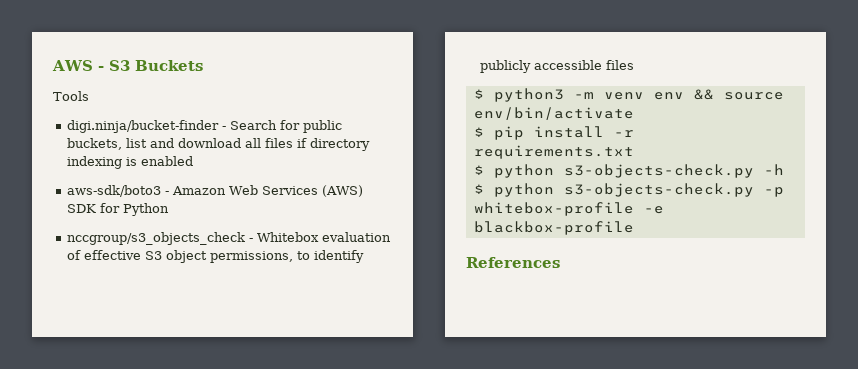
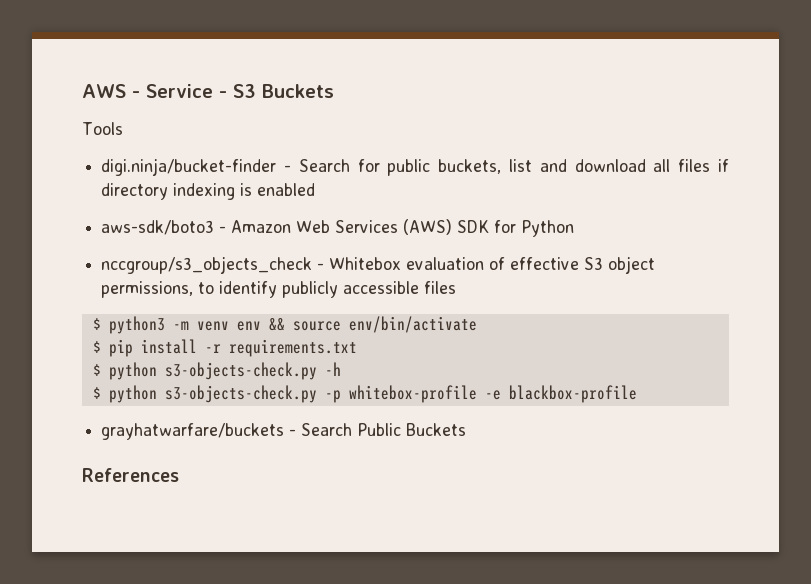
- AWS - S3 Buckets
+ AWS - Service - S3 Buckets
+ grayhatwarfare/buckets - Search Public Buckets

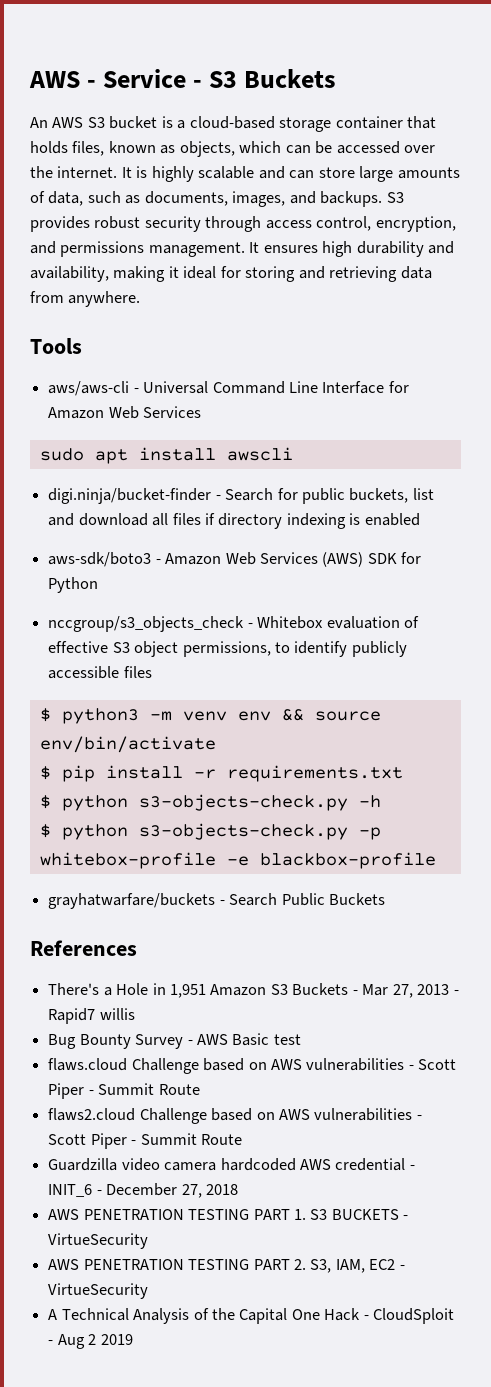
+ An AWS S3 bucket is a cloud-based storage container that holds files, known as objects, which can be accessed over the internet. It is highly scalable and can store large amounts of data, such as documents, images, and backups. S3 provides robust security through access control, encryption, and permissions management. It ensures high durability and availability, making it ideal for storing and retrieving data from anywhere.
  Tools
+ aws/aws-cli - Universal Command Line Interface for Amazon Web Services
+ sudo apt install awscli
+ There's a Hole in 1,951 Amazon S3 Buckets - Mar 27, 2013 - Rapid7 willis
+ Bug Bounty Survey - AWS Basic test
+ flaws.cloud Challenge based on AWS vulnerabilities - Scott Piper - Summit Route
+ flaws2.cloud Challenge based on AWS vulnerabilities - Scott Piper - Summit Route
+ Guardzilla video camera hardcoded AWS credential - INIT_6 - December 27, 2018
+ AWS PENETRATION TESTING PART 1. S3 BUCKETS - VirtueSecurity
+ AWS PENETRATION TESTING PART 2. S3, IAM, EC2 - VirtueSecurity
+ A Technical Analysis of the Capital One Hack - CloudSploit - Aug 2 2019

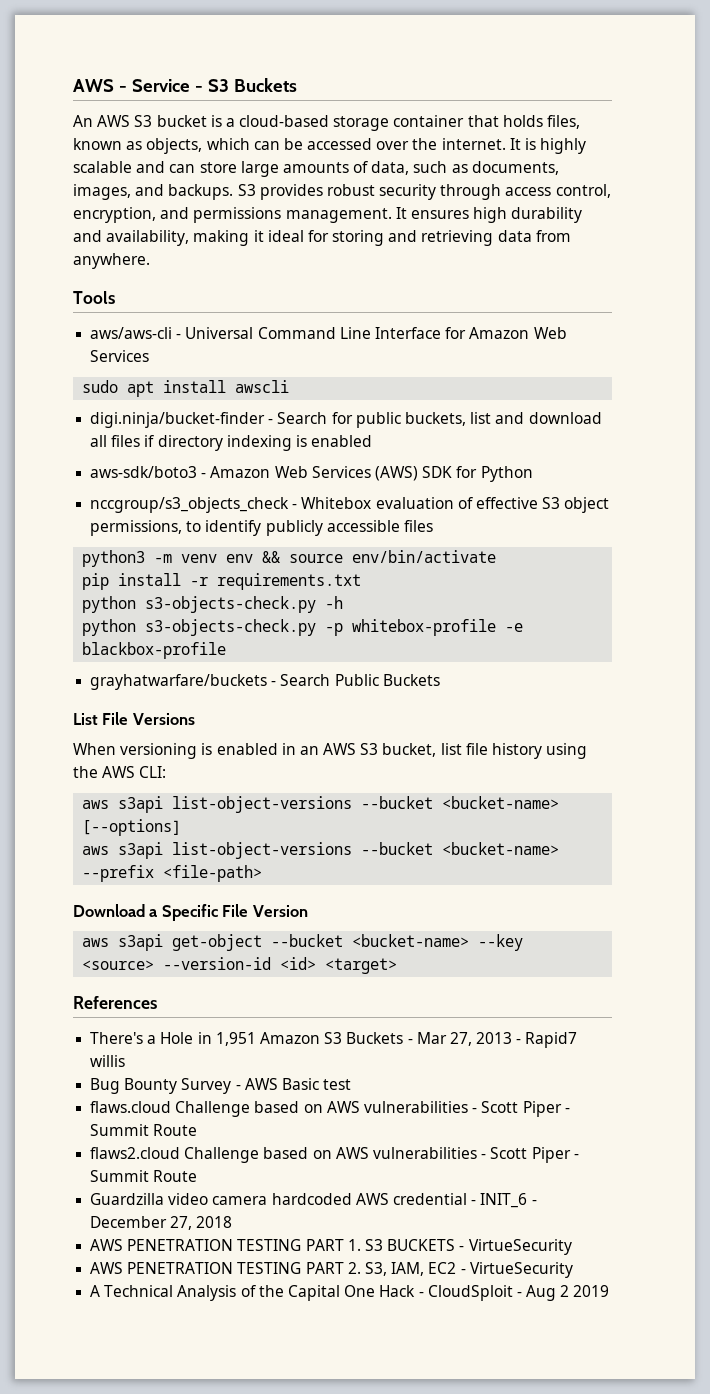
- $ python3 -m venv env && source env/bin/activate
+ python3 -m venv env && source env/bin/activate
- $ pip install -r requirements.txt
+ pip install -r requirements.txt
- $ python s3-objects-check.py -h
+ python s3-objects-check.py -h
- $ python s3-objects-check.py -p whitebox-profile -e blackbox-profile
+ python s3-objects-check.py -p whitebox-profile -e blackbox-profile
+ List File Versions
+ When versioning is enabled in an AWS S3 bucket, list file history using the AWS CLI:
+ aws s3api list-object-versions --bucket <bucket-name> [--options]
+ aws s3api list-object-versions --bucket <bucket-name> --prefix <file-path>
+ Download a Specific File Version
+ aws s3api get-object --bucket <bucket-name> --key <source> --version-id <id> <target>

